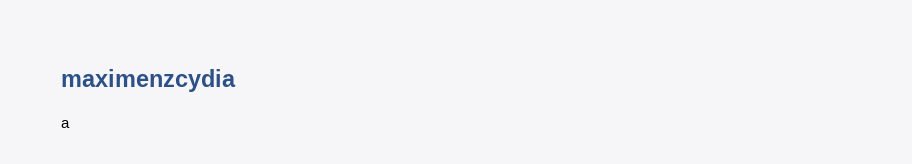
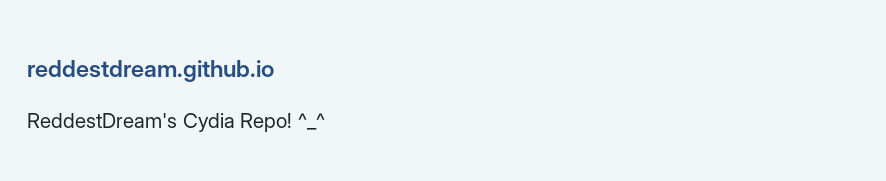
- maximenzcydia
- a
+ reddestdream.github.io
+ ReddestDream's Cydia Repo! ^_^

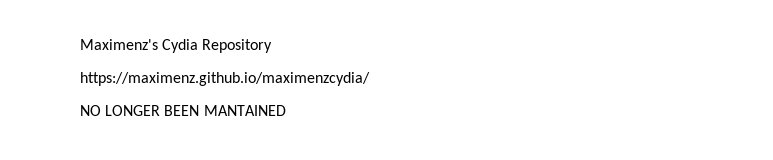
- reddestdream.github.io
- ReddestDream's Cydia Repo! ^_^
+ Maximenz's Cydia Repository
+ https://maximenz.github.io/maximenzcydia/
+ NO LONGER BEEN MANTAINED

